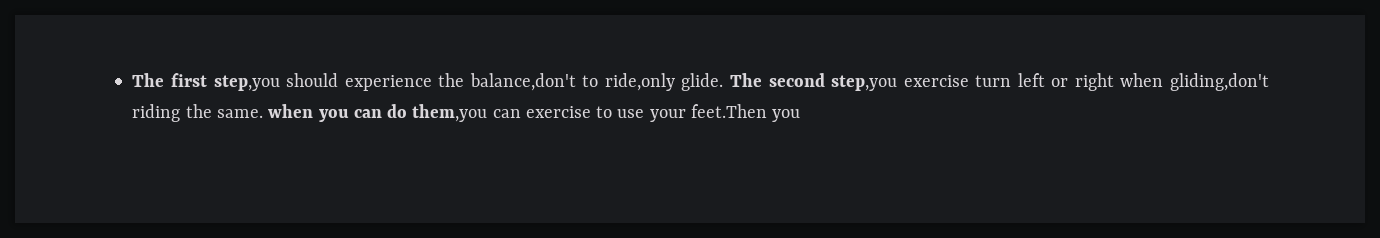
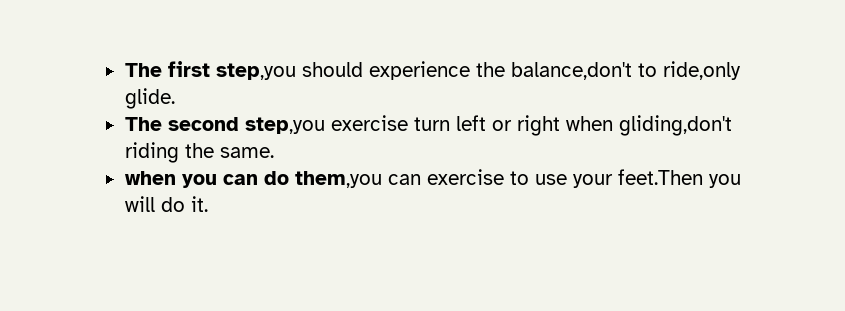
- The first step,you should experience the balance,don't to ride,only glide. The second step,you exercise turn left or right when gliding,don't riding the same. when you can do them,you can exercise to use your feet.Then you
+ The first step,you should experience the balance,don't to ride,only glide.
+ The second step,you exercise turn left or right when gliding,don't riding the same.
+ when you can do them,you can exercise to use your feet.Then you will do it.

